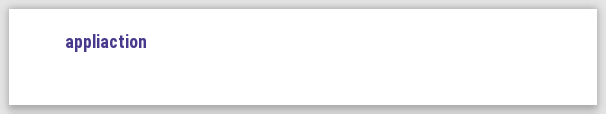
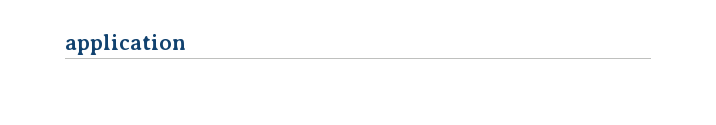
- appliaction
+ application

